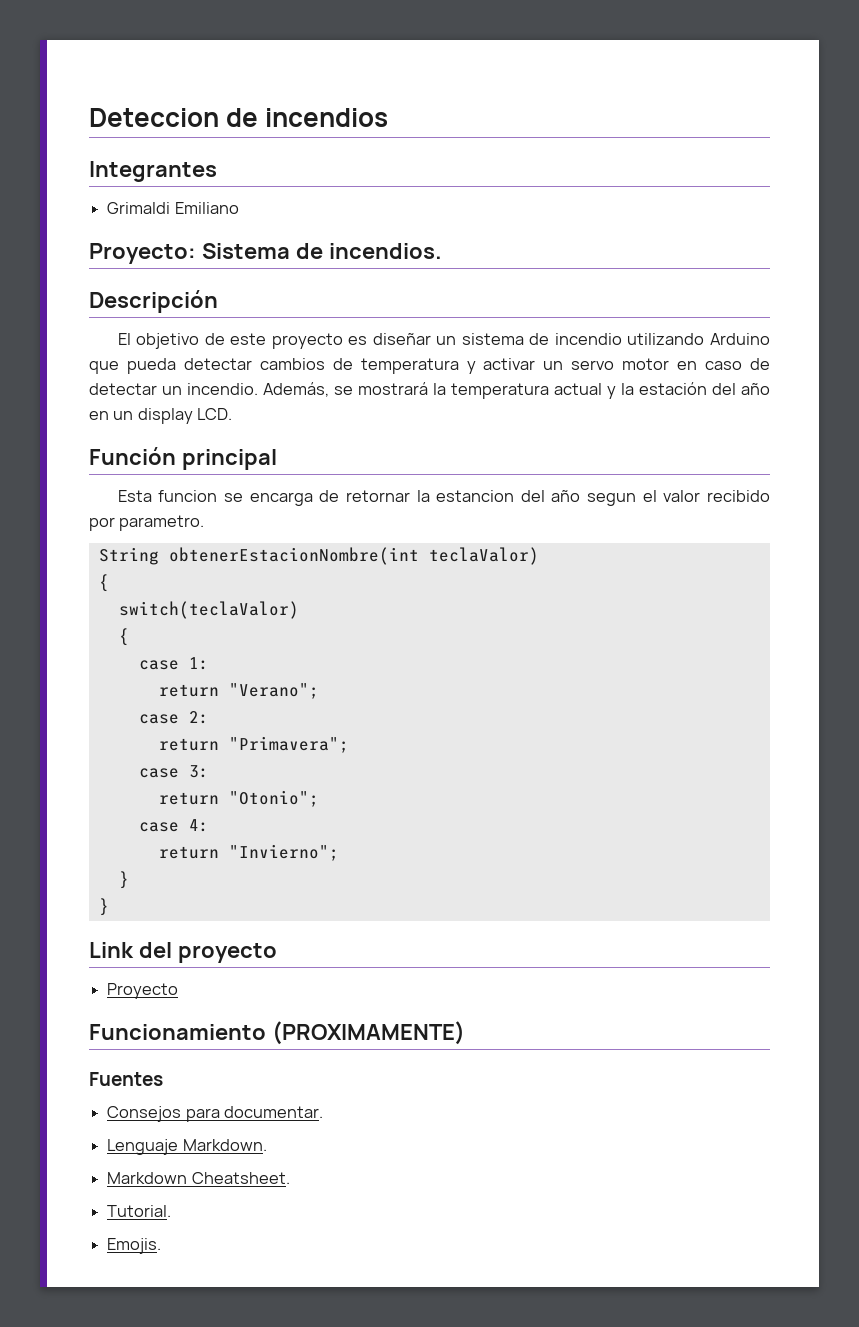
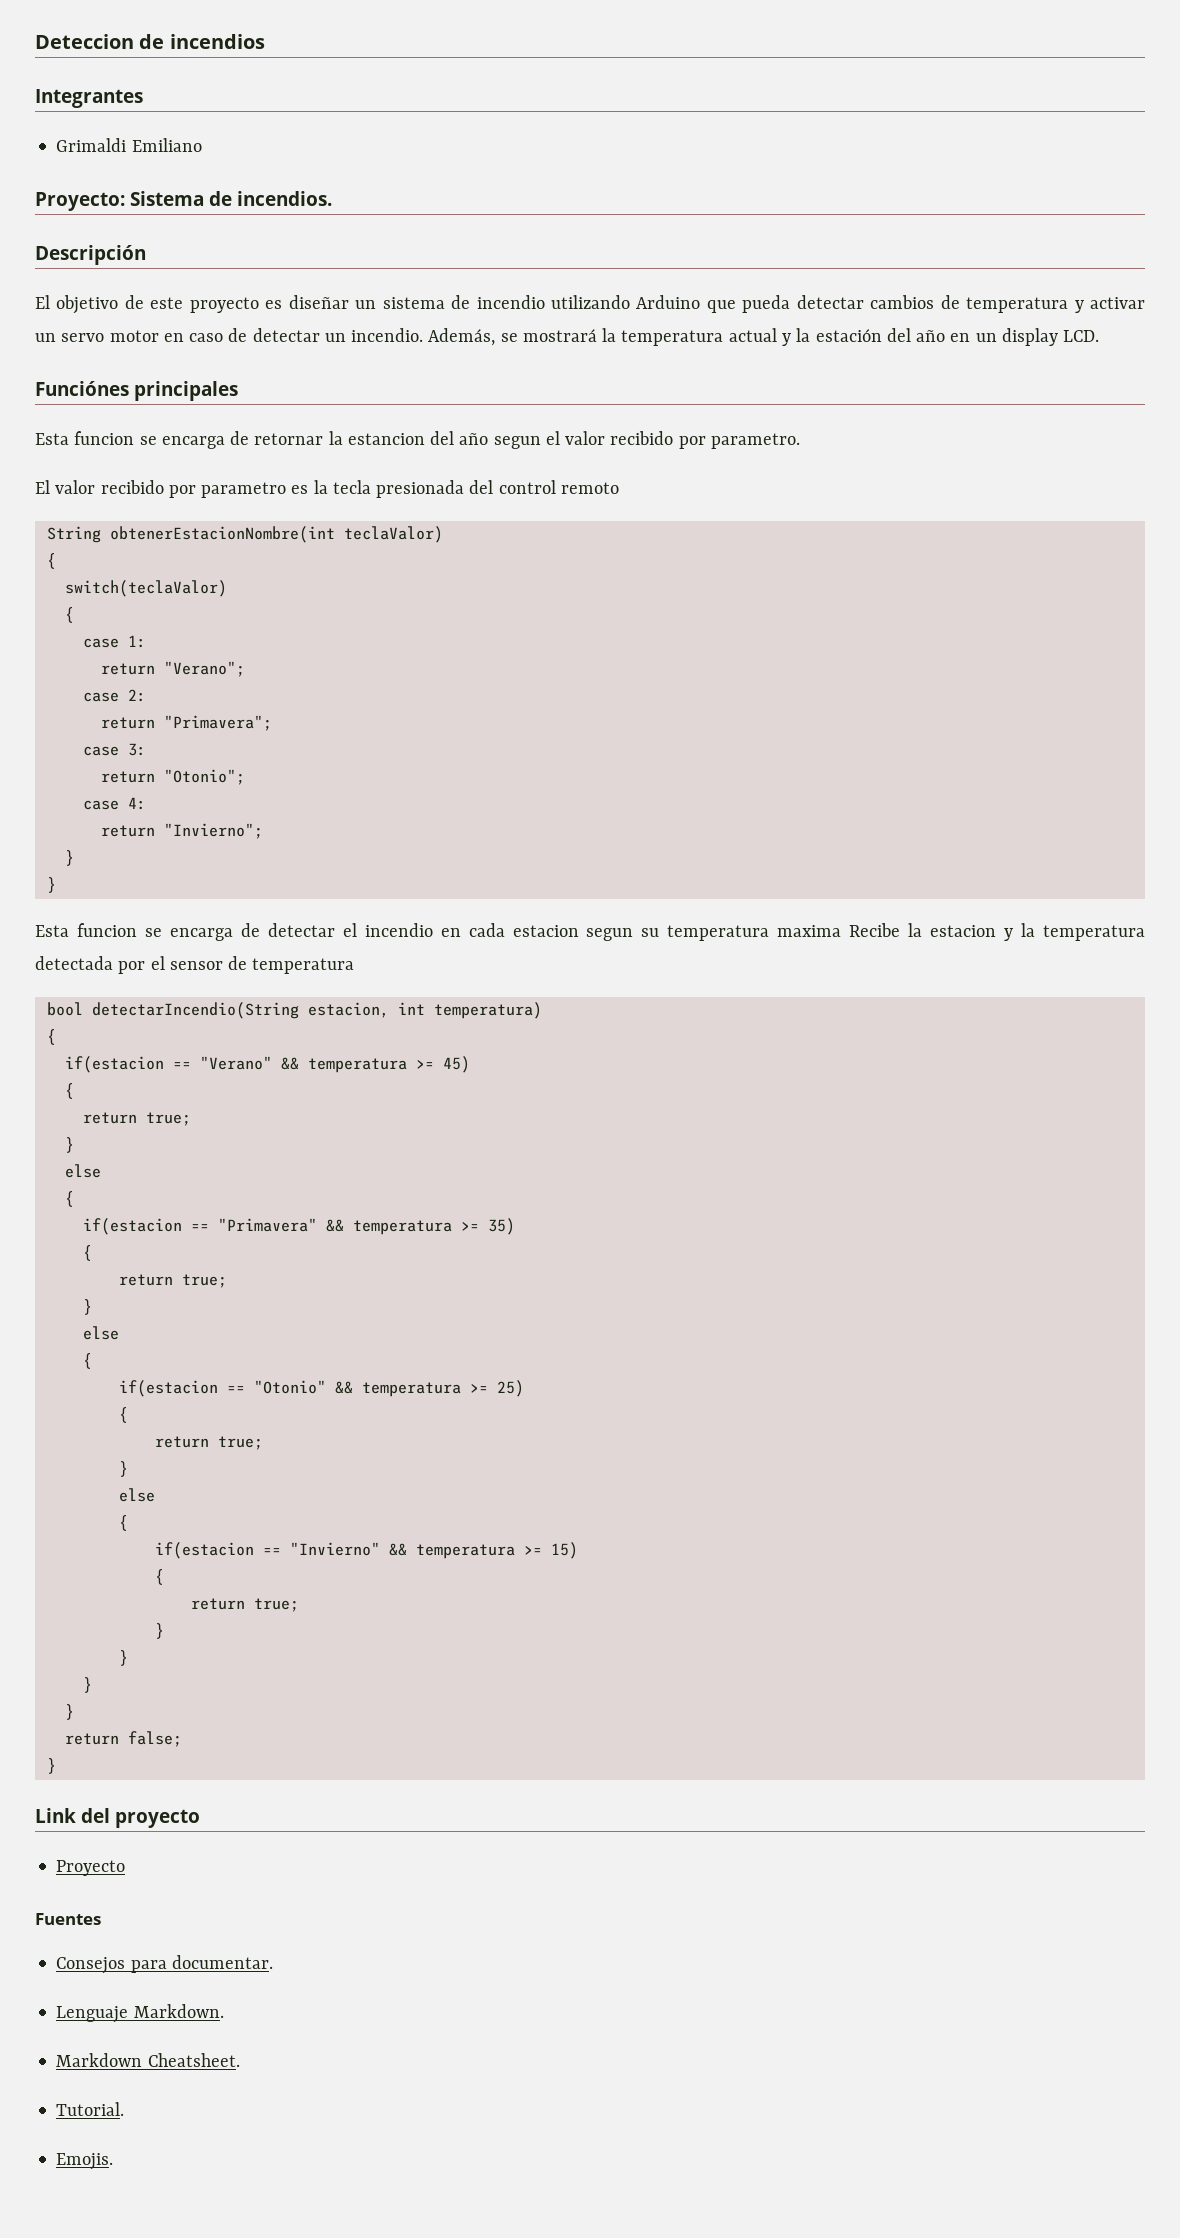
- Función principal
+ Funciónes principales
+ El valor recibido por parametro es la tecla presionada del control remoto
+ Esta funcion se encarga de detectar el incendio en cada estacion segun su temperatura maxima Recibe la estacion y la temperatura detectada por el sensor de temperatura
+ bool detectarIncendio(String estacion, int temperatura)
+ {
+ if(estacion == "Verano" && temperatura >= 45)
+ {
+ return true;
+ }
+ else
+ {
+ if(estacion == "Primavera" && temperatura >= 35)
+ {
+ return true;
+ }
+ else
+ {
+ if(estacion == "Otonio" && temperatura >= 25)
+ {
+ return true;
+ }
+ else
+ {
+ if(estacion == "Invierno" && temperatura >= 15)
+ {
+ return true;
+ }
+ }
+ }
+ }
+ return false;
+ }
- Funcionamiento (PROXIMAMENTE)

